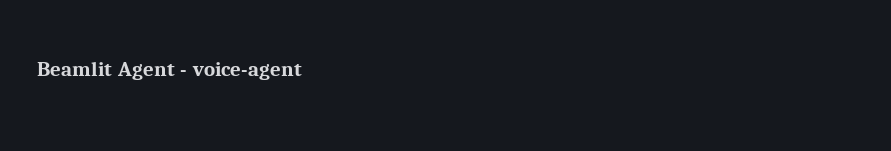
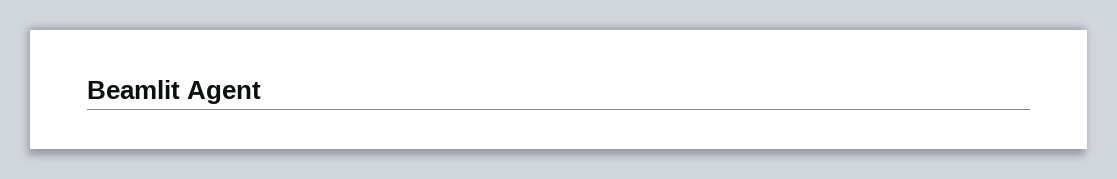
- Beamlit Agent - voice-agent
+ Beamlit Agent

